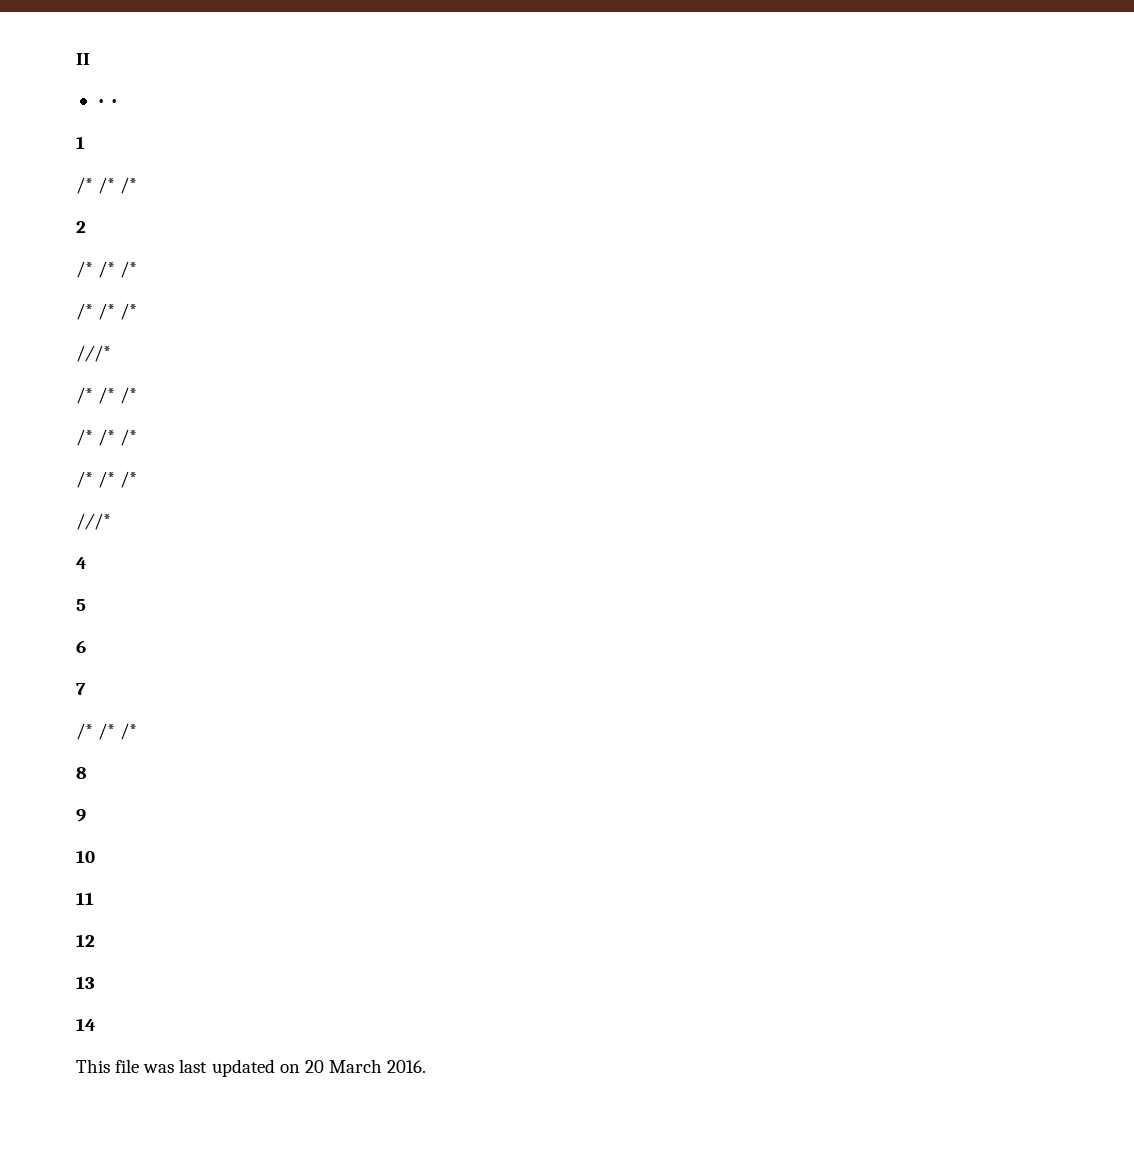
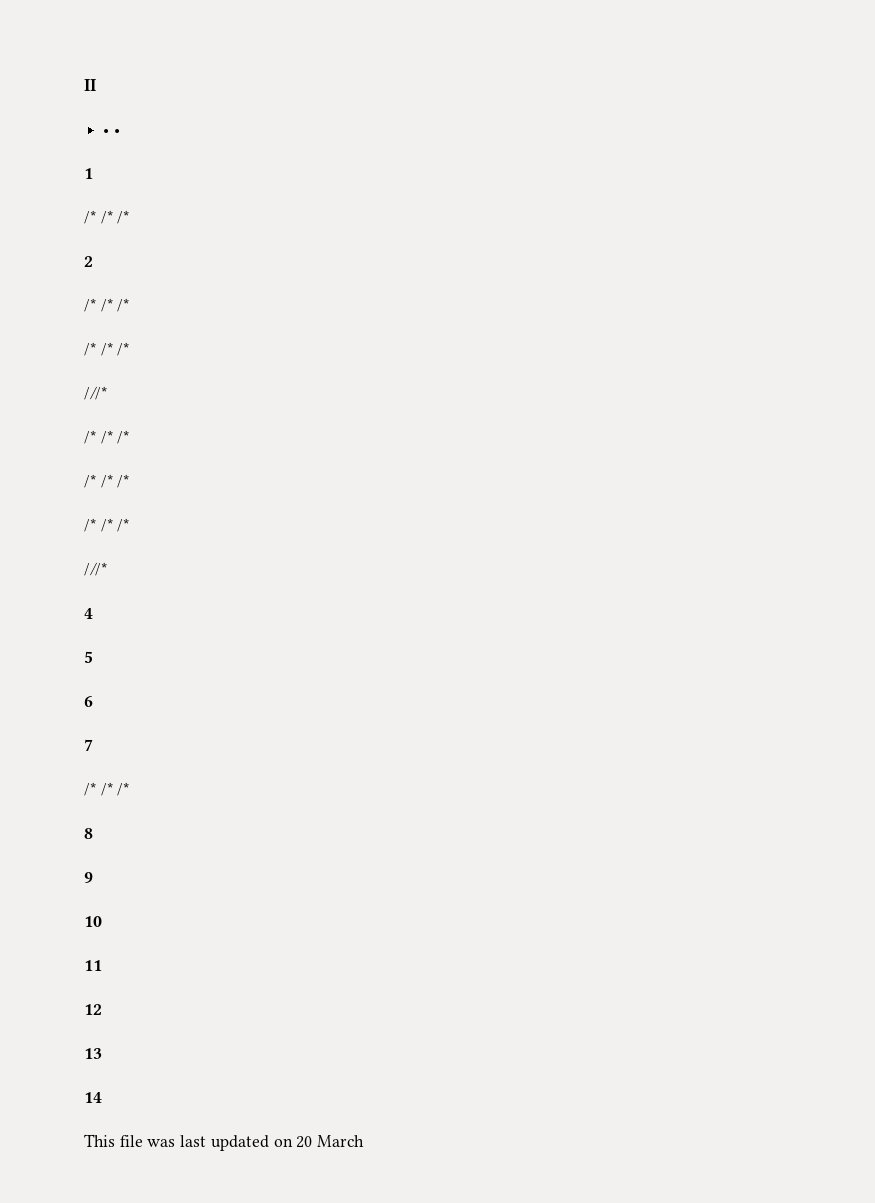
- This file was last updated on 20 March 2016.
+ This file was last updated on 20 March

